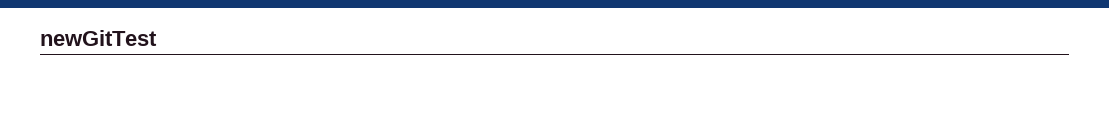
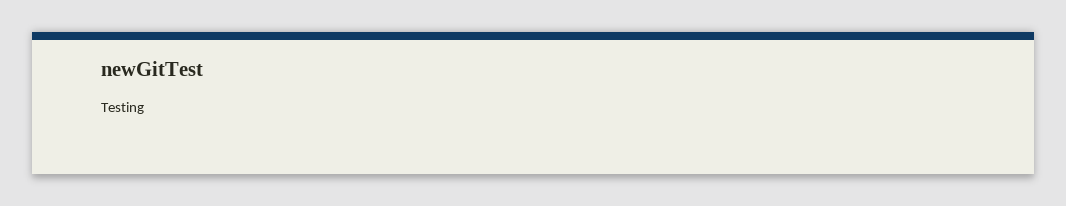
+ Testing

